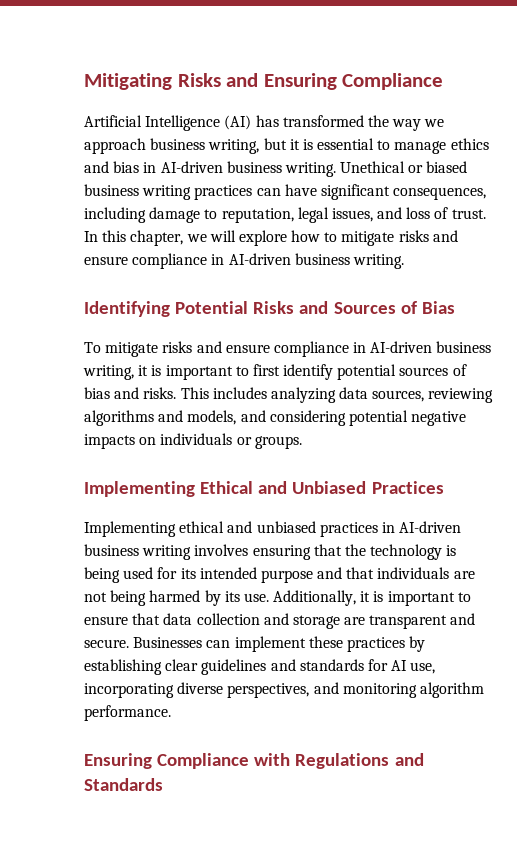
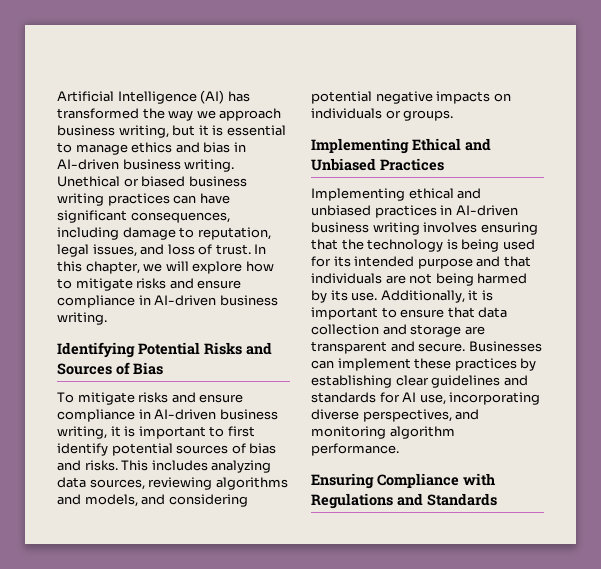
- Mitigating Risks and Ensuring Compliance

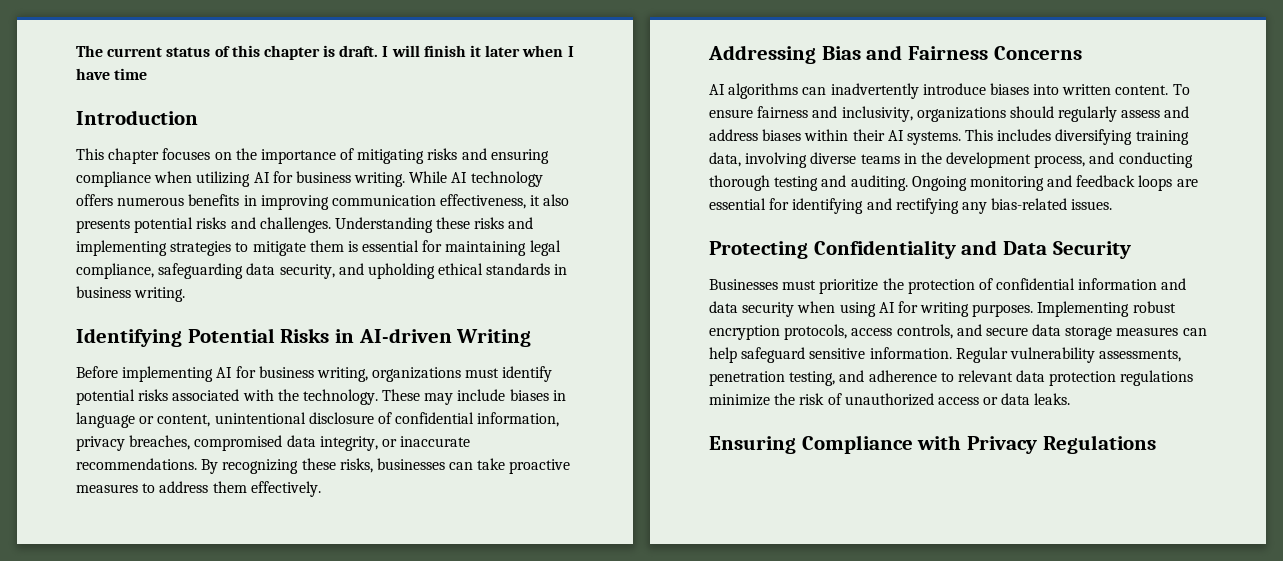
- Artificial Intelligence (AI) has transformed the way we approach business writing, but it is essential to manage ethics and bias in AI-driven business writing. Unethical or biased business writing practices can have significant consequences, including damage to reputation, legal issues, and loss of trust. In this chapter, we will explore how to mitigate risks and ensure compliance in AI-driven business writing.
+ The current status of this chapter is draft. I will finish it later when I have time
+ Introduction
+ This chapter focuses on the importance of mitigating risks and ensuring compliance when utilizing AI for business writing. While AI technology offers numerous benefits in improving communication effectiveness, it also presents potential risks and challenges. Understanding these risks and implementing strategies to mitigate them is essential for maintaining legal compliance, safeguarding data security, and upholding ethical standards in business writing.
- Identifying Potential Risks and Sources of Bias
- To mitigate risks and ensure compliance in AI-driven business writing, it is important to first identify potential sources of bias and risks. This includes analyzing data sources, reviewing algorithms and models, and considering potential negative impacts on individuals or groups.
- Implementing Ethical and Unbiased Practices
- Implementing ethical and unbiased practices in AI-driven business writing involves ensuring that the technology is being used for its intended purpose and that individuals are not being harmed by its use. Additionally, it is important to ensure that data collection and storage are transparent and secure. Businesses can implement these practices by establishing clear guidelines and standards for AI use, incorporating diverse perspectives, and monitoring algorithm performance.
+ Identifying Potential Risks in AI-driven Writing
+ Before implementing AI for business writing, organizations must identify potential risks associated with the technology. These may include biases in language or content, unintentional disclosure of confidential information, privacy breaches, compromised data integrity, or inaccurate recommendations. By recognizing these risks, businesses can take proactive measures to address them effectively.
+ Addressing Bias and Fairness Concerns
+ AI algorithms can inadvertently introduce biases into written content. To ensure fairness and inclusivity, organizations should regularly assess and address biases within their AI systems. This includes diversifying training data, involving diverse teams in the development process, and conducting thorough testing and auditing. Ongoing monitoring and feedback loops are essential for identifying and rectifying any bias-related issues.
+ Protecting Confidentiality and Data Security
+ Businesses must prioritize the protection of confidential information and data security when using AI for writing purposes. Implementing robust encryption protocols, access controls, and secure data storage measures can help safeguard sensitive information. Regular vulnerability assessments, penetration testing, and adherence to relevant data protection regulations minimize the risk of unauthorized access or data leaks.
- Ensuring Compliance with Regulations and Standards
+ Ensuring Compliance with Privacy Regulations

